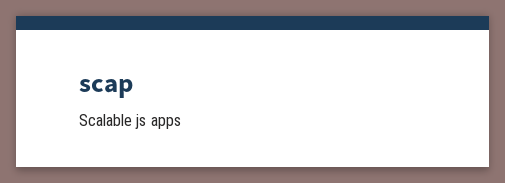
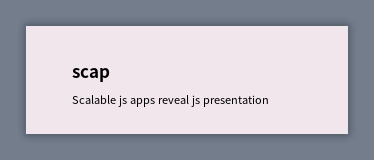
- Scalable js apps
+ Scalable js apps reveal js presentation

